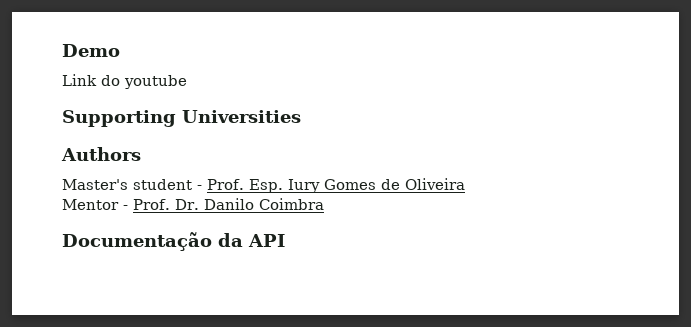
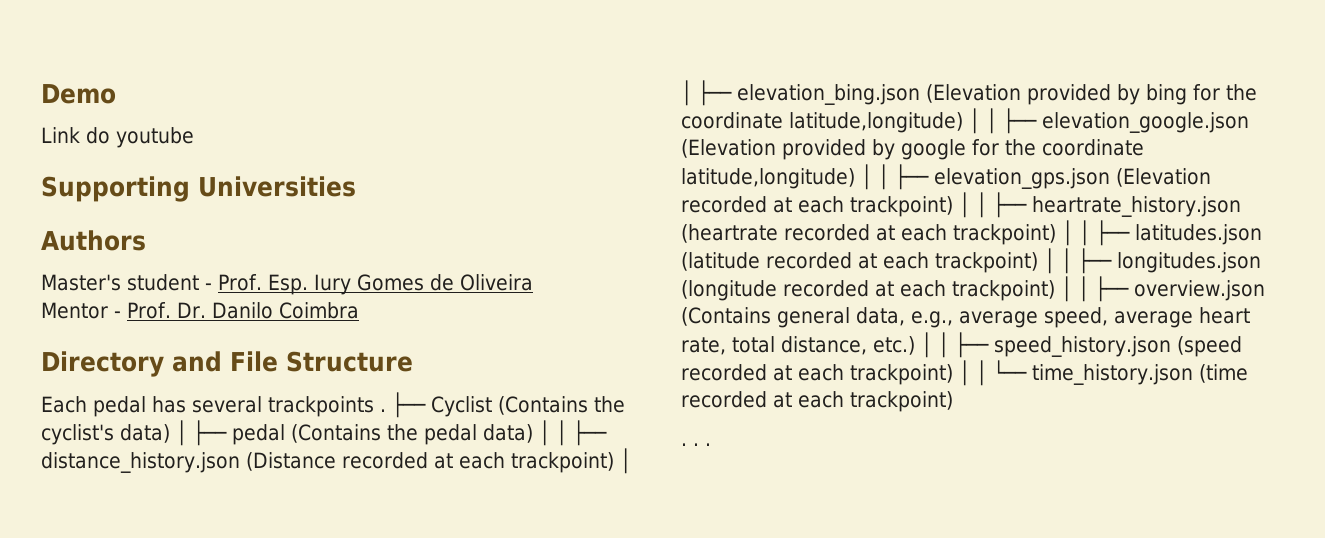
- Documentação da API
+ Directory and File Structure
+ Each pedal has several trackpoints . ├── Cyclist (Contains the cyclist's data) │ ├── pedal (Contains the pedal data) │ │ ├── distance_history.json (Distance recorded at each trackpoint) │ │ ├── elevation_bing.json (Elevation provided by bing for the coordinate latitude,longitude) │ │ ├── elevation_google.json (Elevation provided by google for the coordinate latitude,longitude) │ │ ├── elevation_gps.json (Elevation recorded at each trackpoint) │ │ ├── heartrate_history.json (heartrate recorded at each trackpoint) │ │ ├── latitudes.json (latitude recorded at each trackpoint) │ │ ├── longitudes.json (longitude recorded at each trackpoint) │ │ ├── overview.json (Contains general data, e.g., average speed, average heart rate, total distance, etc.) │ │ ├── speed_history.json (speed recorded at each trackpoint) │ │ └── time_history.json (time recorded at each trackpoint)
+ . . .

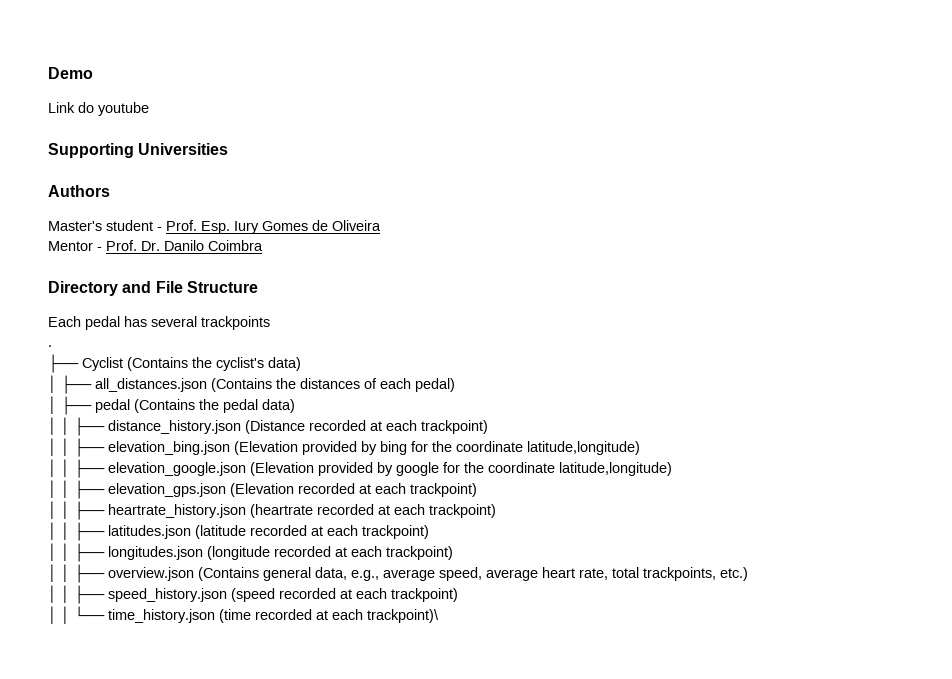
- Each pedal has several trackpoints . ├── Cyclist (Contains the cyclist's data) │ ├── pedal (Contains the pedal data) │ │ ├── distance_history.json (Distance recorded at each trackpoint) │ │ ├── elevation_bing.json (Elevation provided by bing for the coordinate latitude,longitude) │ │ ├── elevation_google.json (Elevation provided by google for the coordinate latitude,longitude) │ │ ├── elevation_gps.json (Elevation recorded at each trackpoint) │ │ ├── heartrate_history.json (heartrate recorded at each trackpoint) │ │ ├── latitudes.json (latitude recorded at each trackpoint) │ │ ├── longitudes.json (longitude recorded at each trackpoint) │ │ ├── overview.json (Contains general data, e.g., average speed, average heart rate, total distance, etc.) │ │ ├── speed_history.json (speed recorded at each trackpoint) │ │ └── time_history.json (time recorded at each trackpoint)
- . . .
+ Each pedal has several trackpoints
+ .
+ ├── Cyclist (Contains the cyclist's data)
+ │ ├── all_distances.json (Contains the distances of each pedal)
+ │ ├── pedal (Contains the pedal data)
+ │ │ ├── distance_history.json (Distance recorded at each trackpoint)
+ │ │ ├── elevation_bing.json (Elevation provided by bing for the coordinate latitude,longitude)
+ │ │ ├── elevation_google.json (Elevation provided by google for the coordinate latitude,longitude)
+ │ │ ├── elevation_gps.json (Elevation recorded at each trackpoint)
+ │ │ ├── heartrate_history.json (heartrate recorded at each trackpoint)
+ │ │ ├── latitudes.json (latitude recorded at each trackpoint)
+ │ │ ├── longitudes.json (longitude recorded at each trackpoint)
+ │ │ ├── overview.json (Contains general data, e.g., average speed, average heart rate, total trackpoints, etc.)
+ │ │ ├── speed_history.json (speed recorded at each trackpoint)
+ │ │ └── time_history.json (time recorded at each trackpoint)\

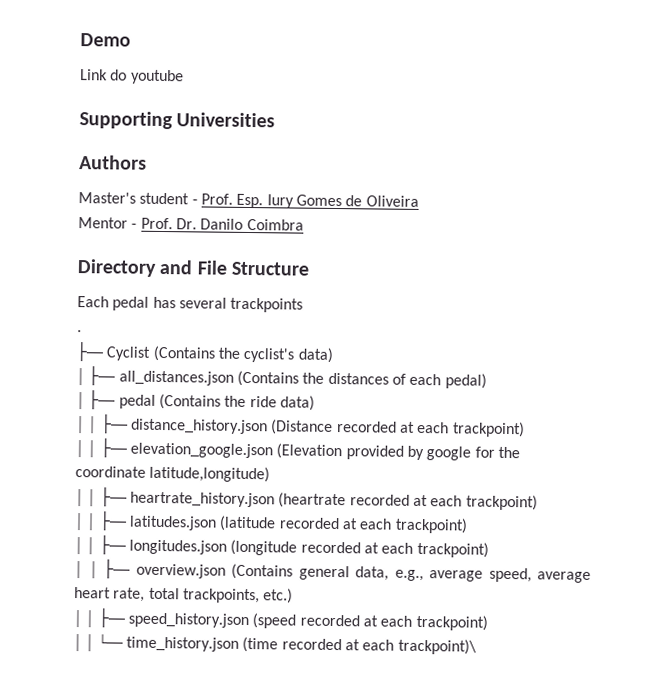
- │ ├── pedal (Contains the pedal data)
+ │ ├── pedal (Contains the ride data)
- │ │ ├── elevation_bing.json (Elevation provided by bing for the coordinate latitude,longitude)
- │ │ ├── elevation_gps.json (Elevation recorded at each trackpoint)

